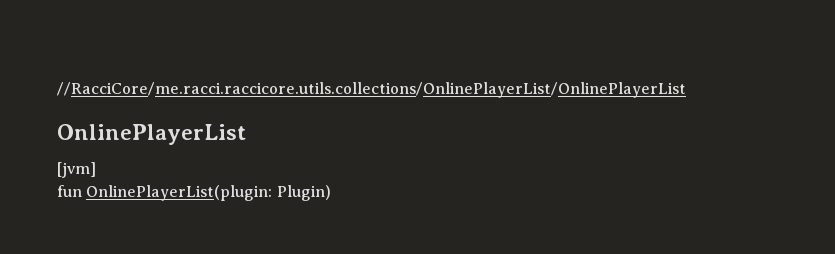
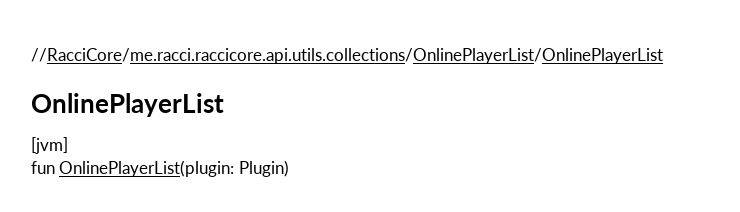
- //RacciCore/me.racci.raccicore.utils.collections/OnlinePlayerList/OnlinePlayerList
+ //RacciCore/me.racci.raccicore.api.utils.collections/OnlinePlayerList/OnlinePlayerList

